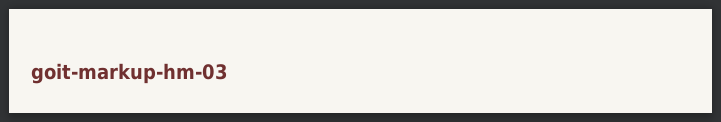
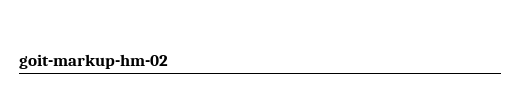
- goit-markup-hm-03
+ goit-markup-hm-02

